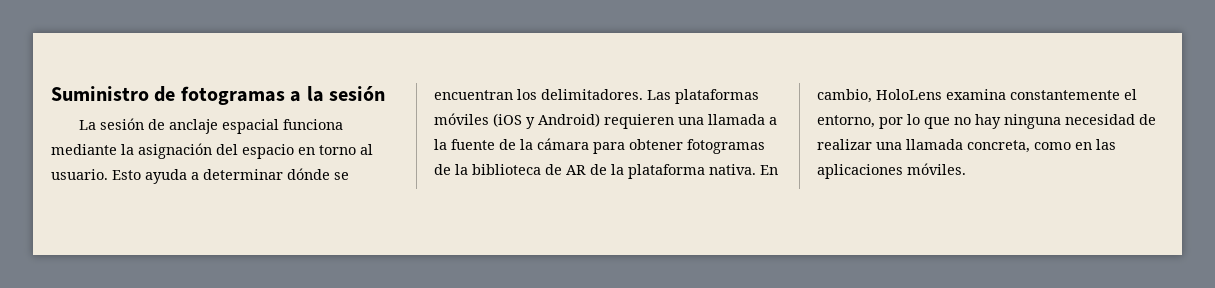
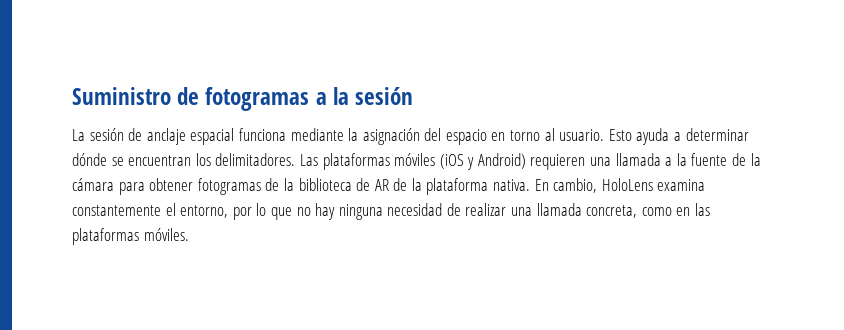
- En cambio, HoloLens examina constantemente el entorno, por lo que no hay ninguna necesidad de realizar una llamada concreta, como en las aplicaciones móviles.
+ En cambio, HoloLens examina constantemente el entorno, por lo que no hay ninguna necesidad de realizar una llamada concreta, como en las plataformas móviles.

